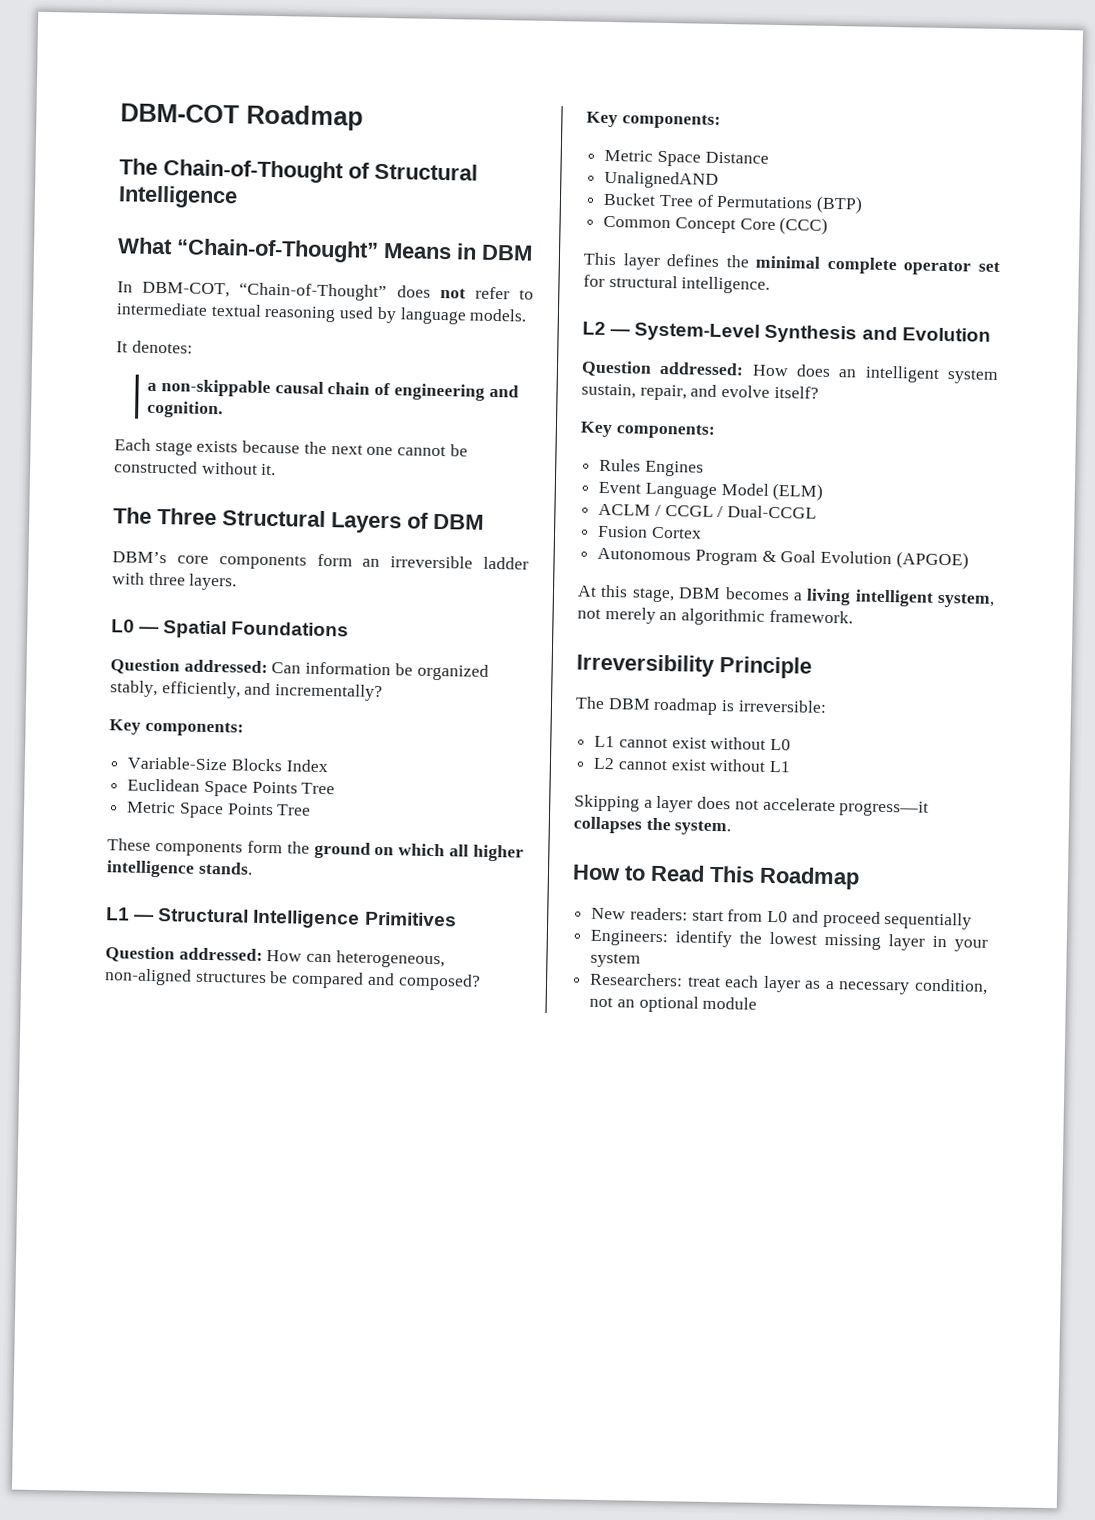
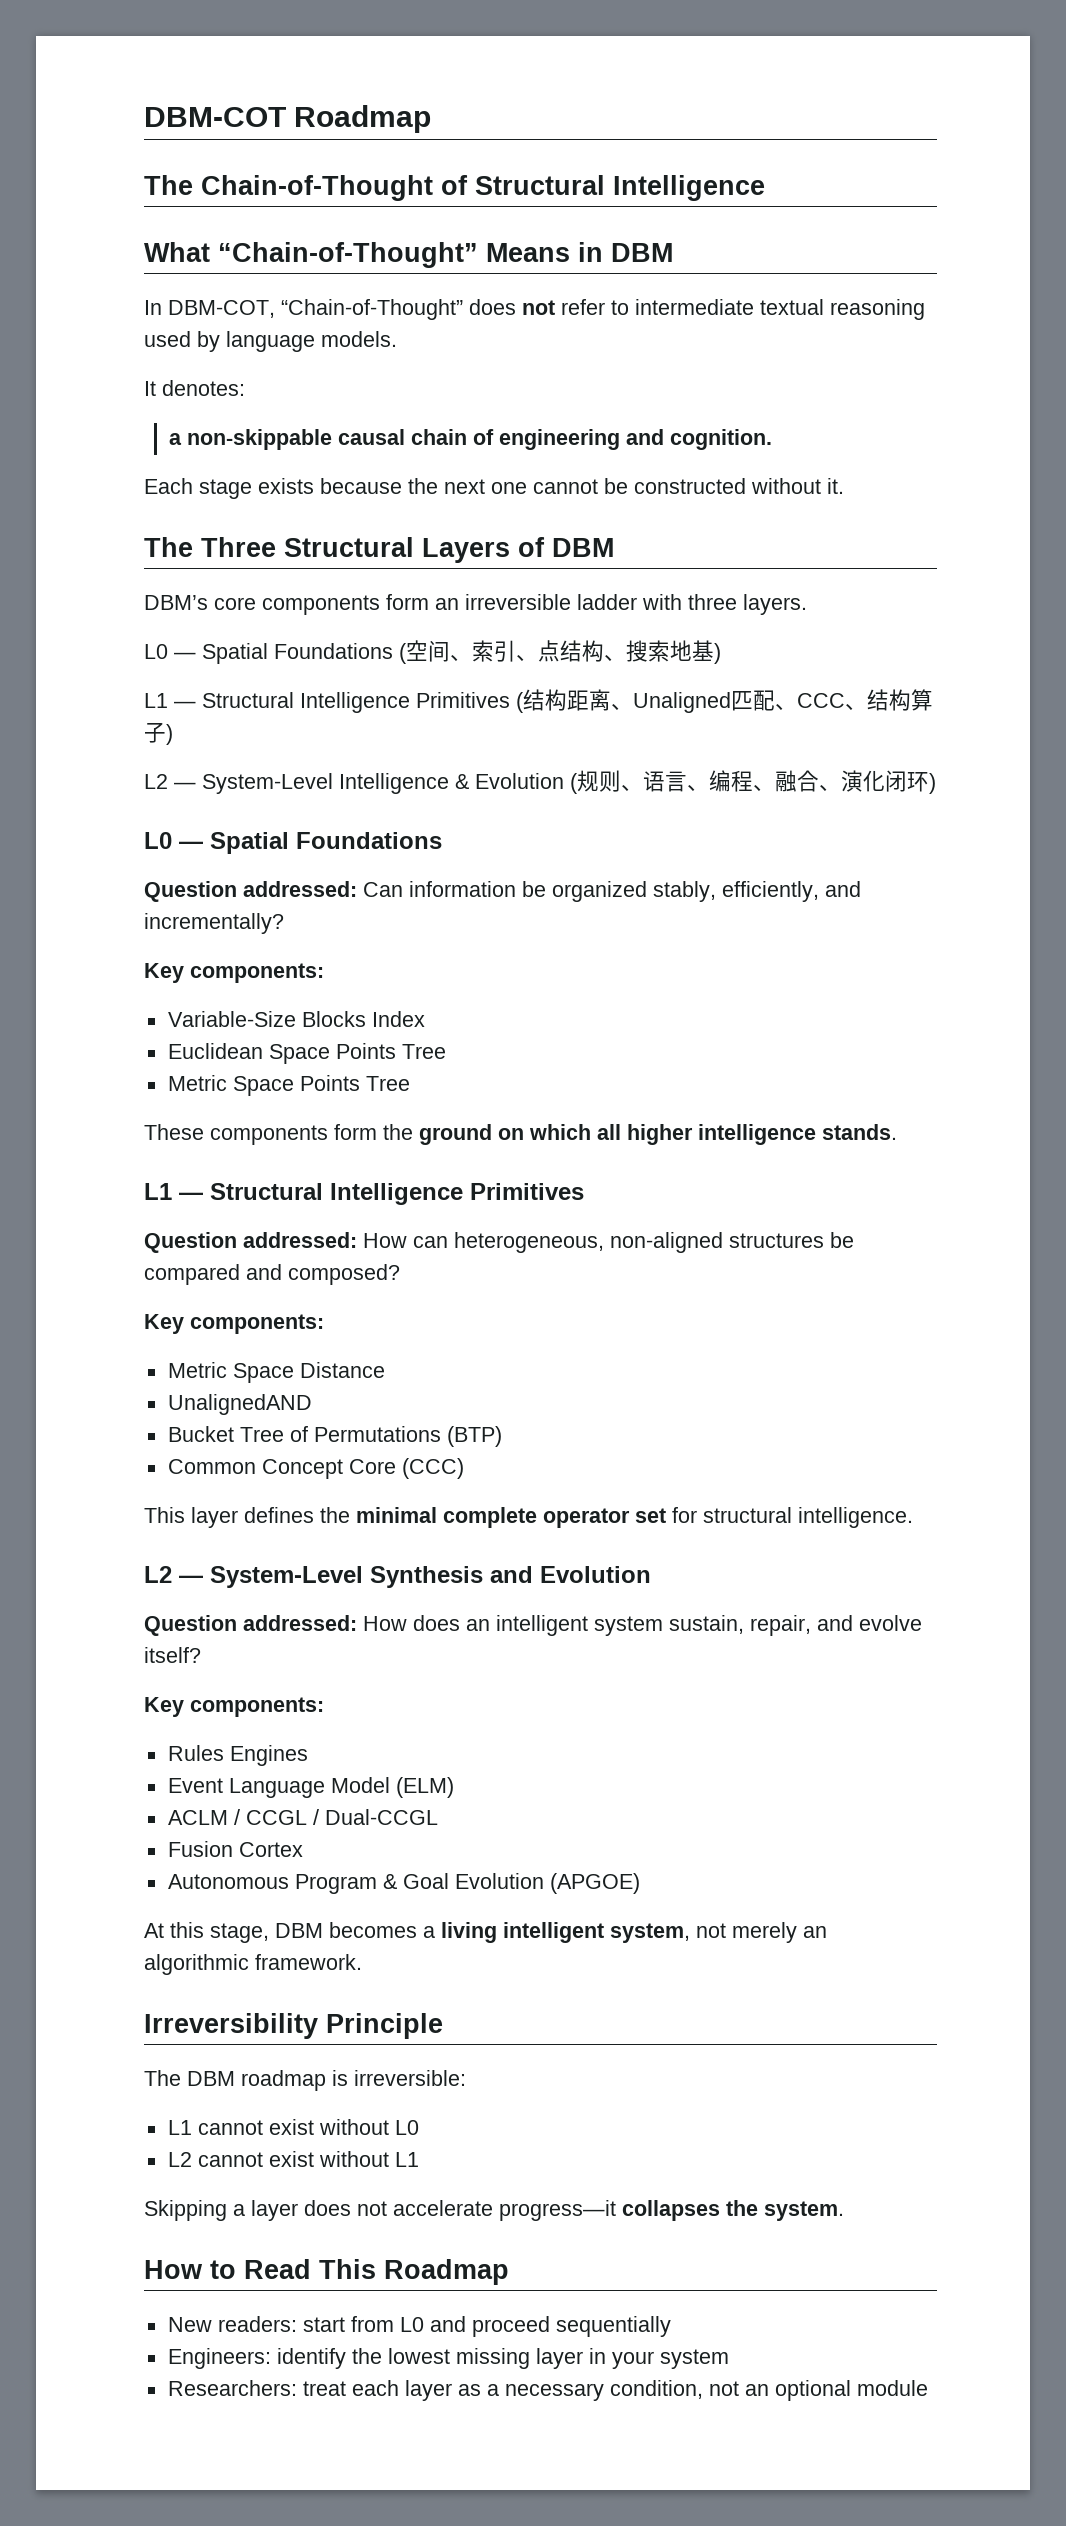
+ L0 — Spatial Foundations (空间、索引、点结构、搜索地基)
+ L1 — Structural Intelligence Primitives (结构距离、Unaligned匹配、CCC、结构算子)
+ L2 — System-Level Intelligence & Evolution (规则、语言、编程、融合、演化闭环)

